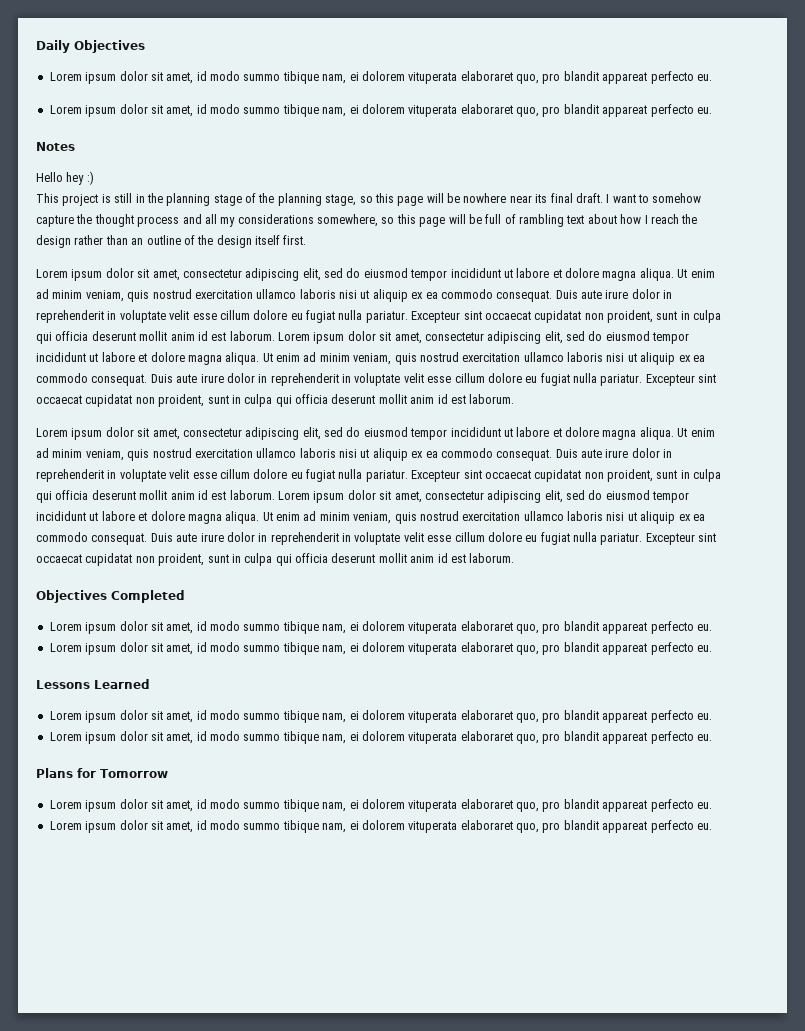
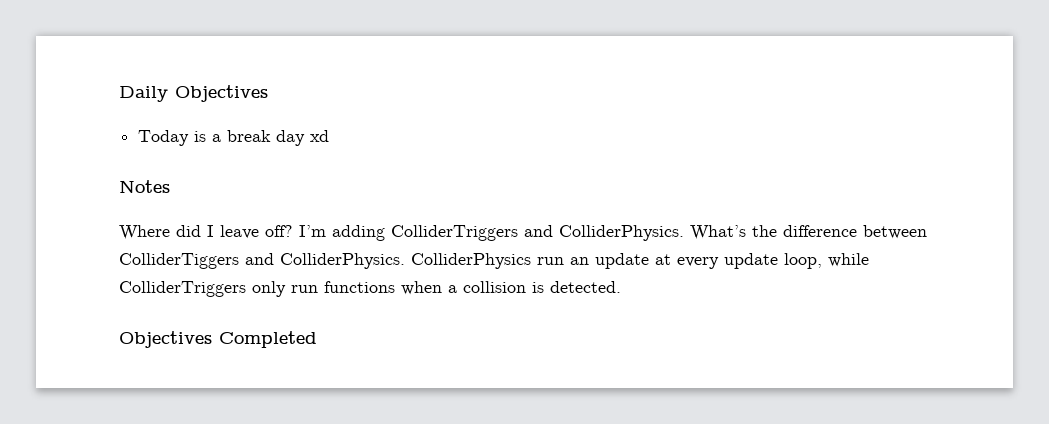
  Daily Objectives
- Lorem ipsum dolor sit amet, id modo summo tibique nam, ei dolorem vituperata elaboraret quo, pro blandit appareat perfecto eu.
- Lorem ipsum dolor sit amet, id modo summo tibique nam, ei dolorem vituperata elaboraret quo, pro blandit appareat perfecto eu.
+ Today is a break day xd
  Notes
- Hello hey :)
- This project is still in the planning stage of the planning stage, so this page will be nowhere near its final draft. I want to somehow capture the thought process and all my considerations somewhere, so this page will be full of rambling text about how I reach the design rather than an outline of the design itself first.
- Lorem ipsum dolor sit amet, consectetur adipiscing elit, sed do eiusmod tempor incididunt ut labore et dolore magna aliqua. Ut enim ad minim veniam, quis nostrud exercitation ullamco laboris nisi ut aliquip ex ea commodo consequat. Duis aute irure dolor in reprehenderit in voluptate velit esse cillum dolore eu fugiat nulla pariatur. Excepteur sint occaecat cupidatat non proident, sunt in culpa qui officia deserunt mollit anim id est laborum. Lorem ipsum dolor sit amet, consectetur adipiscing elit, sed do eiusmod tempor incididunt ut labore et dolore magna aliqua. Ut enim ad minim veniam, quis nostrud exercitation ullamco laboris nisi ut aliquip ex ea commodo consequat. Duis aute irure dolor in reprehenderit in voluptate velit esse cillum dolore eu fugiat nulla pariatur. Excepteur sint occaecat cupidatat non proident, sunt in culpa qui officia deserunt mollit anim id est laborum.
- Lorem ipsum dolor sit amet, consectetur adipiscing elit, sed do eiusmod tempor incididunt ut labore et dolore magna aliqua. Ut enim ad minim veniam, quis nostrud exercitation ullamco laboris nisi ut aliquip ex ea commodo consequat. Duis aute irure dolor in reprehenderit in voluptate velit esse cillum dolore eu fugiat nulla pariatur. Excepteur sint occaecat cupidatat non proident, sunt in culpa qui officia deserunt mollit anim id est laborum. Lorem ipsum dolor sit amet, consectetur adipiscing elit, sed do eiusmod tempor incididunt ut labore et dolore magna aliqua. Ut enim ad minim veniam, quis nostrud exercitation ullamco laboris nisi ut aliquip ex ea commodo consequat. Duis aute irure dolor in reprehenderit in voluptate velit esse cillum dolore eu fugiat nulla pariatur. Excepteur sint occaecat cupidatat non proident, sunt in culpa qui officia deserunt mollit anim id est laborum.
+ Where did I leave off? I’m adding ColliderTriggers and ColliderPhysics. What’s the difference between ColliderTiggers and ColliderPhysics. ColliderPhysics run an update at every update loop, while ColliderTriggers only run functions when a collision is detected.
  Objectives Completed
- Lorem ipsum dolor sit amet, id modo summo tibique nam, ei dolorem vituperata elaboraret quo, pro blandit appareat perfecto eu.
- Lorem ipsum dolor sit amet, id modo summo tibique nam, ei dolorem vituperata elaboraret quo, pro blandit appareat perfecto eu.
- Lessons Learned
- Lorem ipsum dolor sit amet, id modo summo tibique nam, ei dolorem vituperata elaboraret quo, pro blandit appareat perfecto eu.
- Lorem ipsum dolor sit amet, id modo summo tibique nam, ei dolorem vituperata elaboraret quo, pro blandit appareat perfecto eu.
- Plans for Tomorrow
- Lorem ipsum dolor sit amet, id modo summo tibique nam, ei dolorem vituperata elaboraret quo, pro blandit appareat perfecto eu.
- Lorem ipsum dolor sit amet, id modo summo tibique nam, ei dolorem vituperata elaboraret quo, pro blandit appareat perfecto eu.

